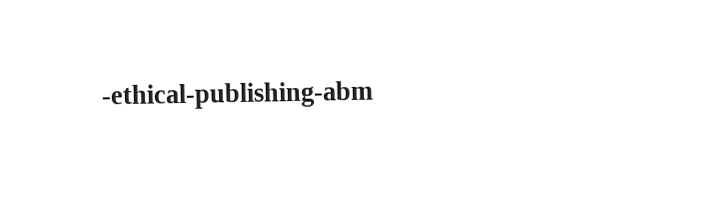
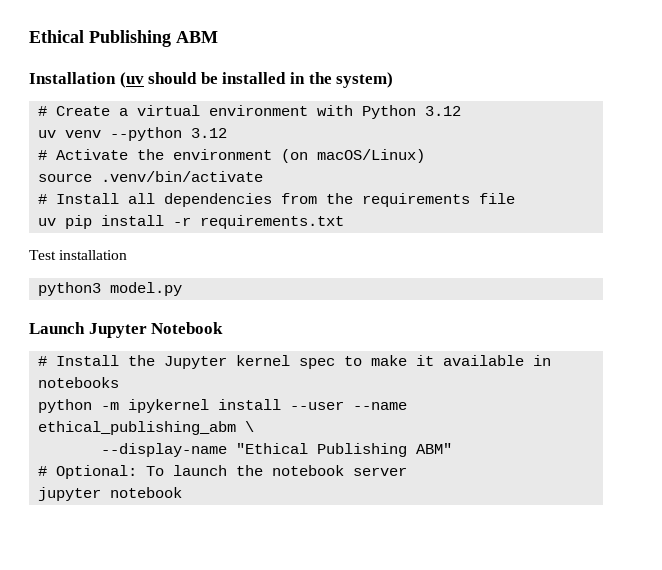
- -ethical-publishing-abm
+ Ethical Publishing ABM
+ Installation (uv should be installed in the system)
+ # Create a virtual environment with Python 3.12
+ uv venv --python 3.12
+ # Activate the environment (on macOS/Linux)
+ source .venv/bin/activate
+ # Install all dependencies from the requirements file
+ uv pip install -r requirements.txt
+ Test installation
+ python3 model.py
+ Launch Jupyter Notebook
+ # Install the Jupyter kernel spec to make it available in notebooks
+ python -m ipykernel install --user --name ethical_publishing_abm \
+ --display-name "Ethical Publishing ABM"
+ # Optional: To launch the notebook server
+ jupyter notebook

